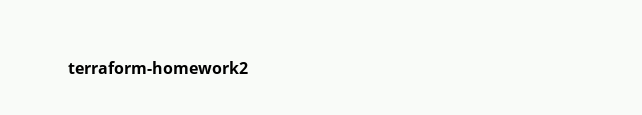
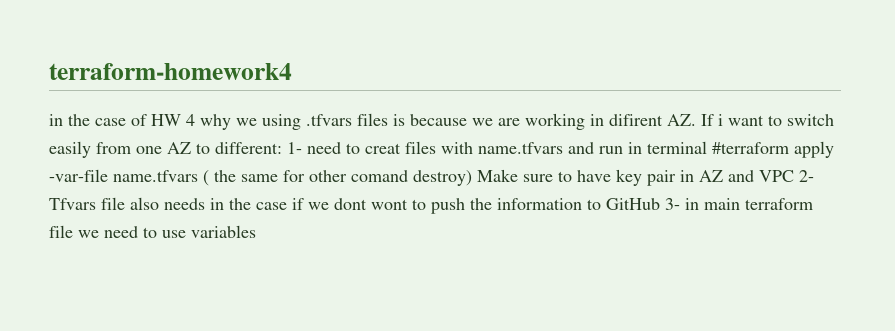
- terraform-homework2
+ terraform-homework4
+ in the case of HW 4 why we using .tfvars files is because we are working in difirent AZ. If i want to switch easily from one AZ to different: 1- need to creat files with name.tfvars and run in terminal #terraform apply -var-file name.tfvars ( the same for other comand destroy) Make sure to have key pair in AZ and VPC 2- Tfvars file also needs in the case if we dont wont to push the information to GitHub 3- in main terraform file we need to use variables

